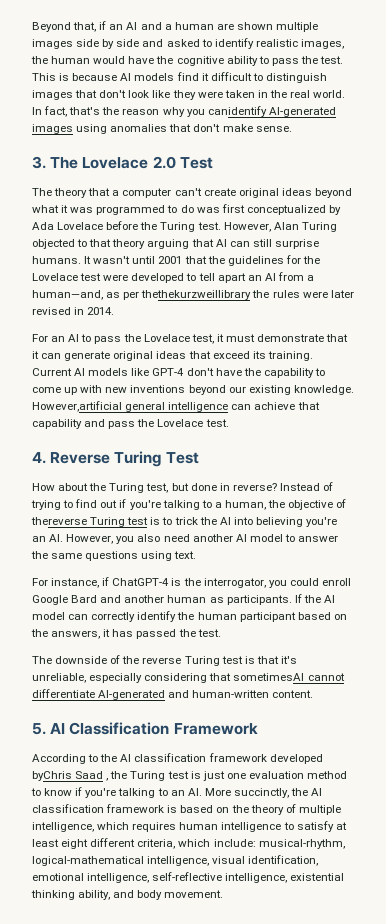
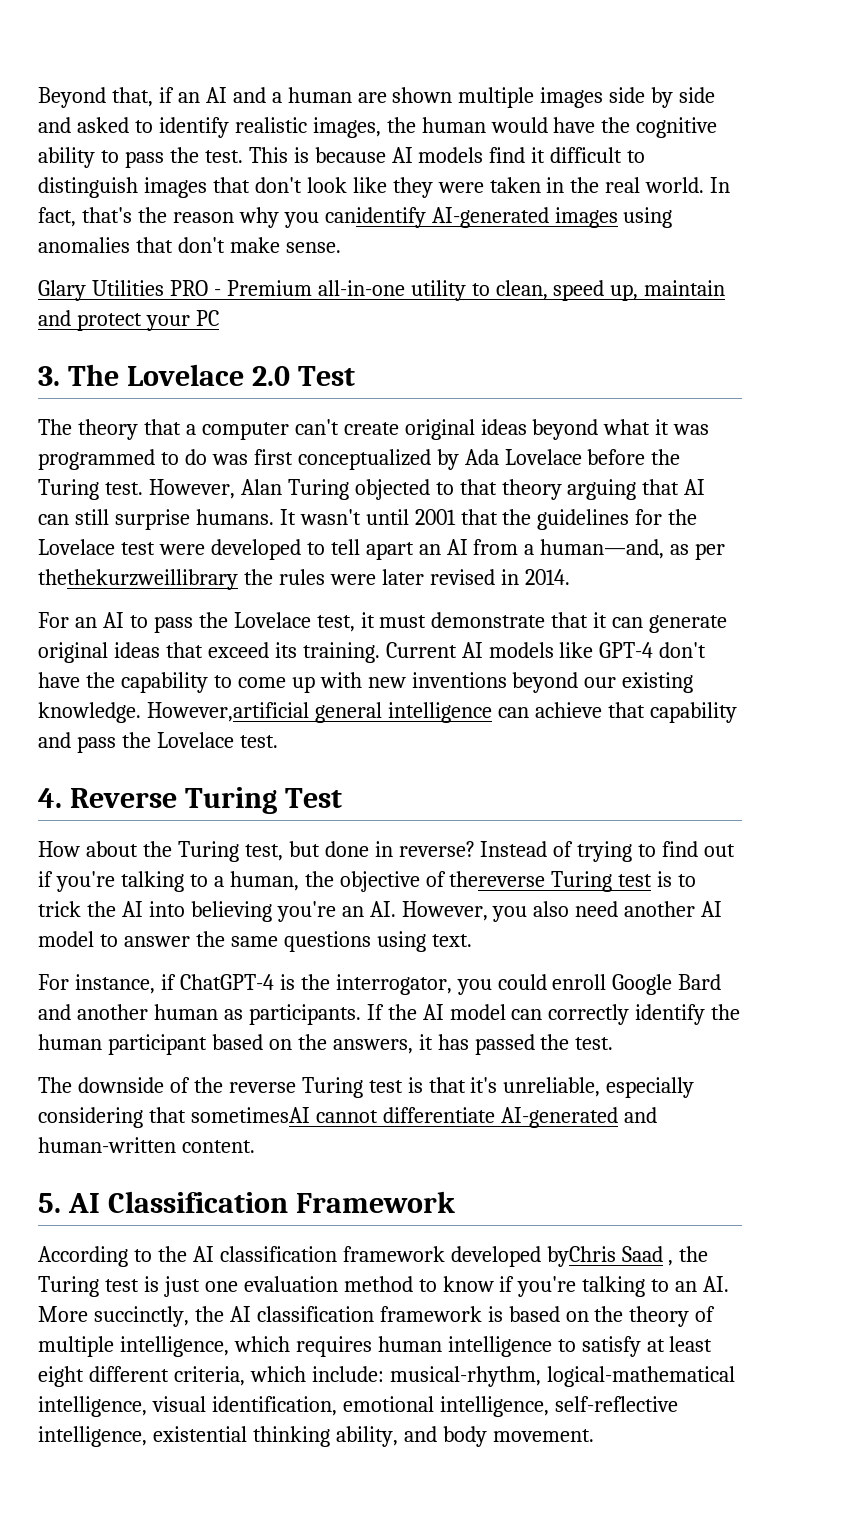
+ Glary Utilities PRO - Premium all-in-one utility to clean, speed up, maintain and protect your PC

